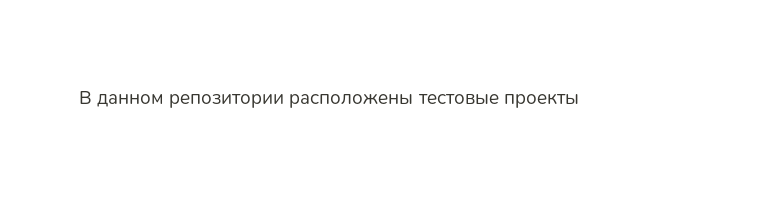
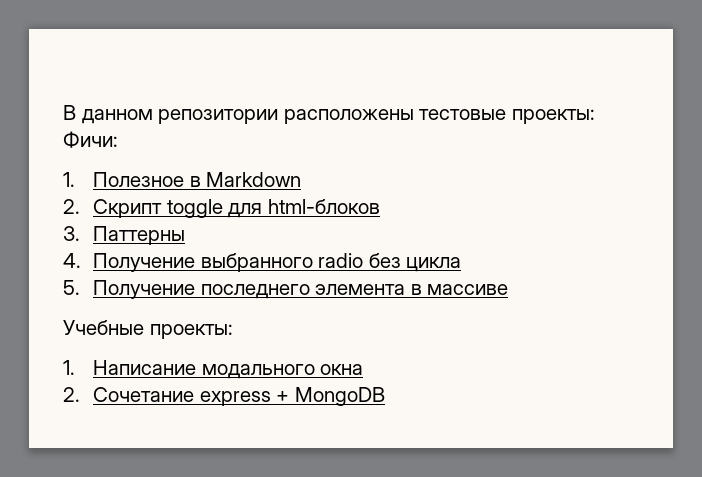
- В данном репозитории расположены тестовые проекты
+ В данном репозитории расположены тестовые проекты: Фичи:
+ 1. Полезное в Markdown
+ 2. Скрипт toggle для html-блоков
+ 3. Паттерны
+ 4. Получение выбранного radio без цикла
+ 5. Получение последнего элемента в массиве
+ Учебные проекты:
+ 1. Написание модального окна
+ 2. Сочетание express + MongoDB

